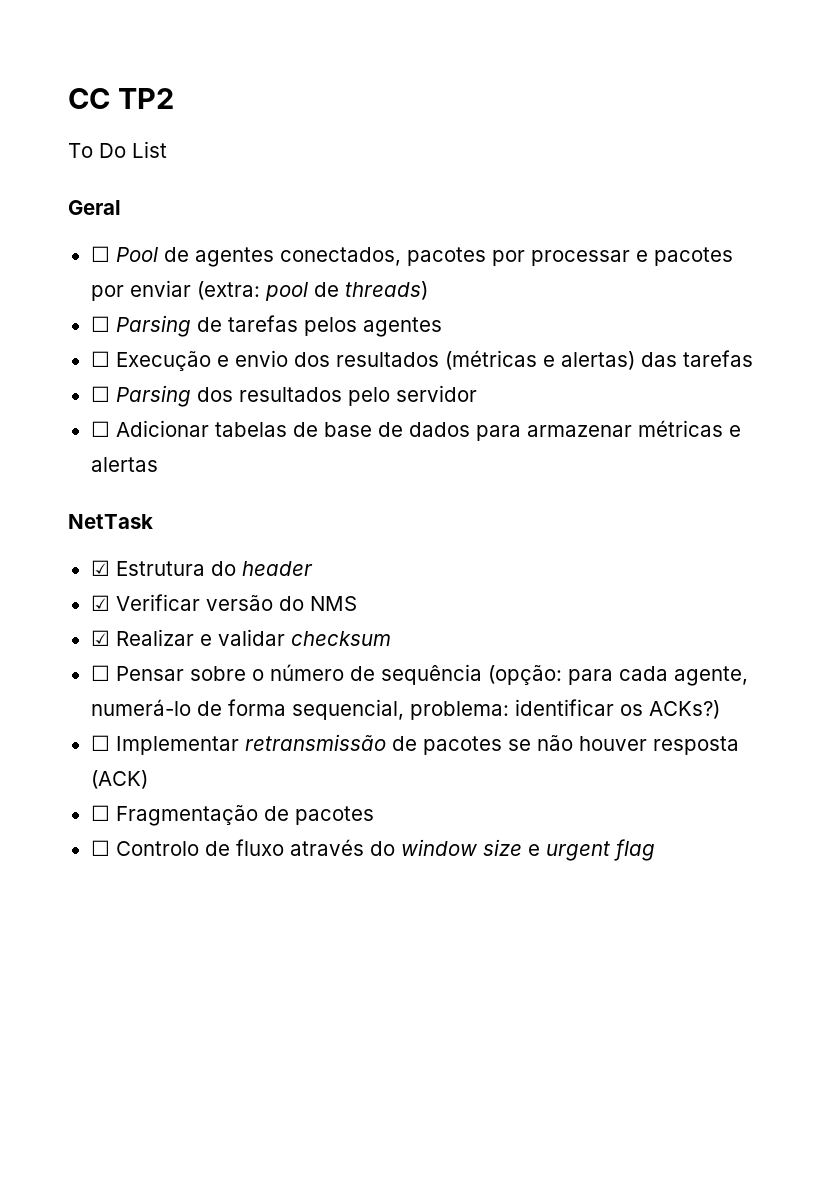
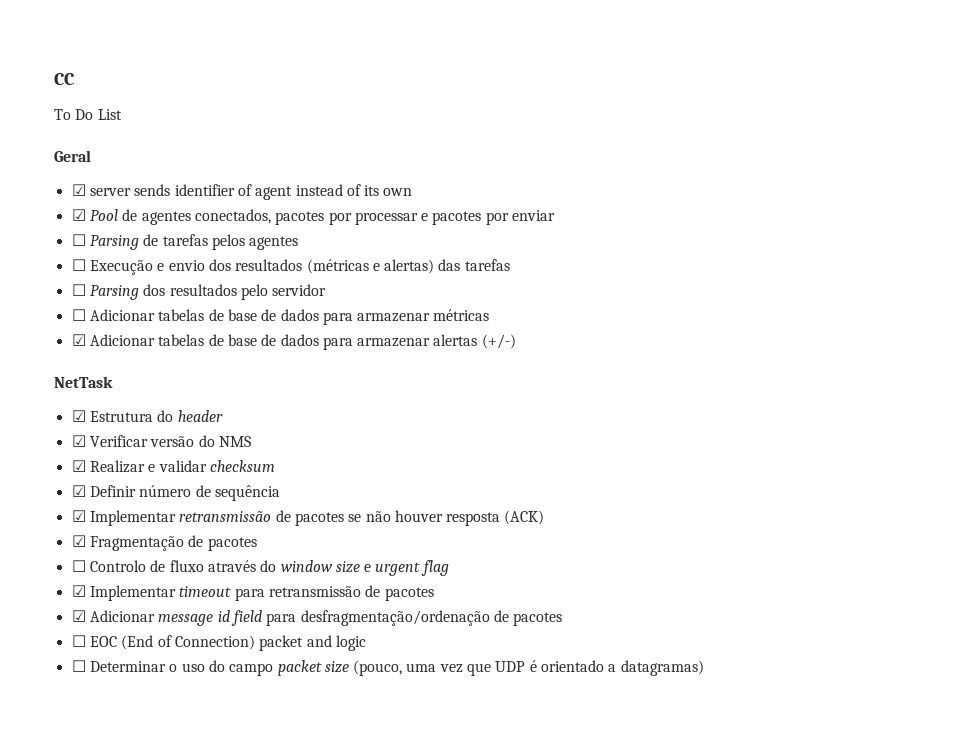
- CC TP2
+ CC
- ☐ Pool de agentes conectados, pacotes por processar e pacotes por enviar (extra: pool de threads)
+ ☑ server sends identifier of agent instead of its own
+ ☑ Pool de agentes conectados, pacotes por processar e pacotes por enviar
- ☐ Adicionar tabelas de base de dados para armazenar métricas e alertas
+ ☐ Adicionar tabelas de base de dados para armazenar métricas
+ ☑ Adicionar tabelas de base de dados para armazenar alertas (+/-)
- ☐ Pensar sobre o número de sequência (opção: para cada agente, numerá-lo de forma sequencial, problema: identificar os ACKs?)
- ☐ Implementar retransmissão de pacotes se não houver resposta (ACK)
+ ☑ Definir número de sequência
+ ☑ Implementar retransmissão de pacotes se não houver resposta (ACK)
- ☐ Fragmentação de pacotes
+ ☑ Fragmentação de pacotes
+ ☑ Implementar timeout para retransmissão de pacotes
+ ☑ Adicionar message id field para desfragmentação/ordenação de pacotes
+ ☐ EOC (End of Connection) packet and logic
+ ☐ Determinar o uso do campo packet size (pouco, uma vez que UDP é orientado a datagramas)

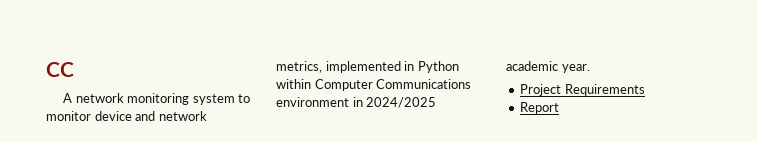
- To Do List
- Geral
- ☑ server sends identifier of agent instead of its own
- ☑ Pool de agentes conectados, pacotes por processar e pacotes por enviar
- ☐ Parsing de tarefas pelos agentes
- ☐ Execução e envio dos resultados (métricas e alertas) das tarefas
- ☐ Parsing dos resultados pelo servidor
- ☐ Adicionar tabelas de base de dados para armazenar métricas
- ☑ Adicionar tabelas de base de dados para armazenar alertas (+/-)
- NetTask
- ☑ Estrutura do header
- ☑ Verificar versão do NMS
- ☑ Realizar e validar checksum
- ☑ Definir número de sequência
- ☑ Implementar retransmissão de pacotes se não houver resposta (ACK)
- ☑ Fragmentação de pacotes
- ☐ Controlo de fluxo através do window size e urgent flag
- ☑ Implementar timeout para retransmissão de pacotes
- ☑ Adicionar message id field para desfragmentação/ordenação de pacotes
- ☐ EOC (End of Connection) packet and logic
- ☐ Determinar o uso do campo packet size (pouco, uma vez que UDP é orientado a datagramas)
+ A network monitoring system to monitor device and network metrics, implemented in Python within Computer Communications environment in 2024/2025 academic year.
+ Project Requirements
+ Report

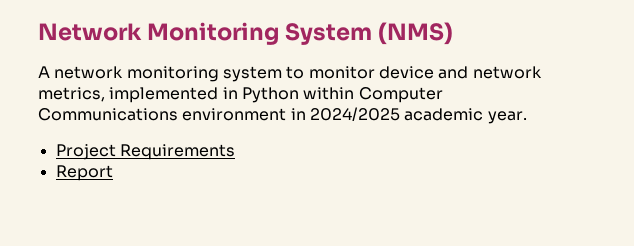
- CC
+ Network Monitoring System (NMS)

